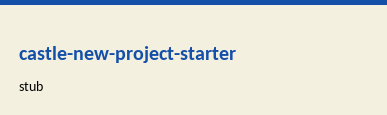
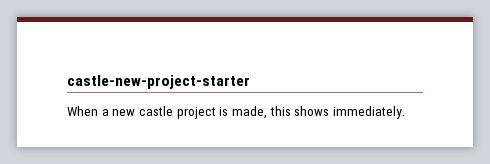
- stub
+ When a new castle project is made, this shows immediately.

